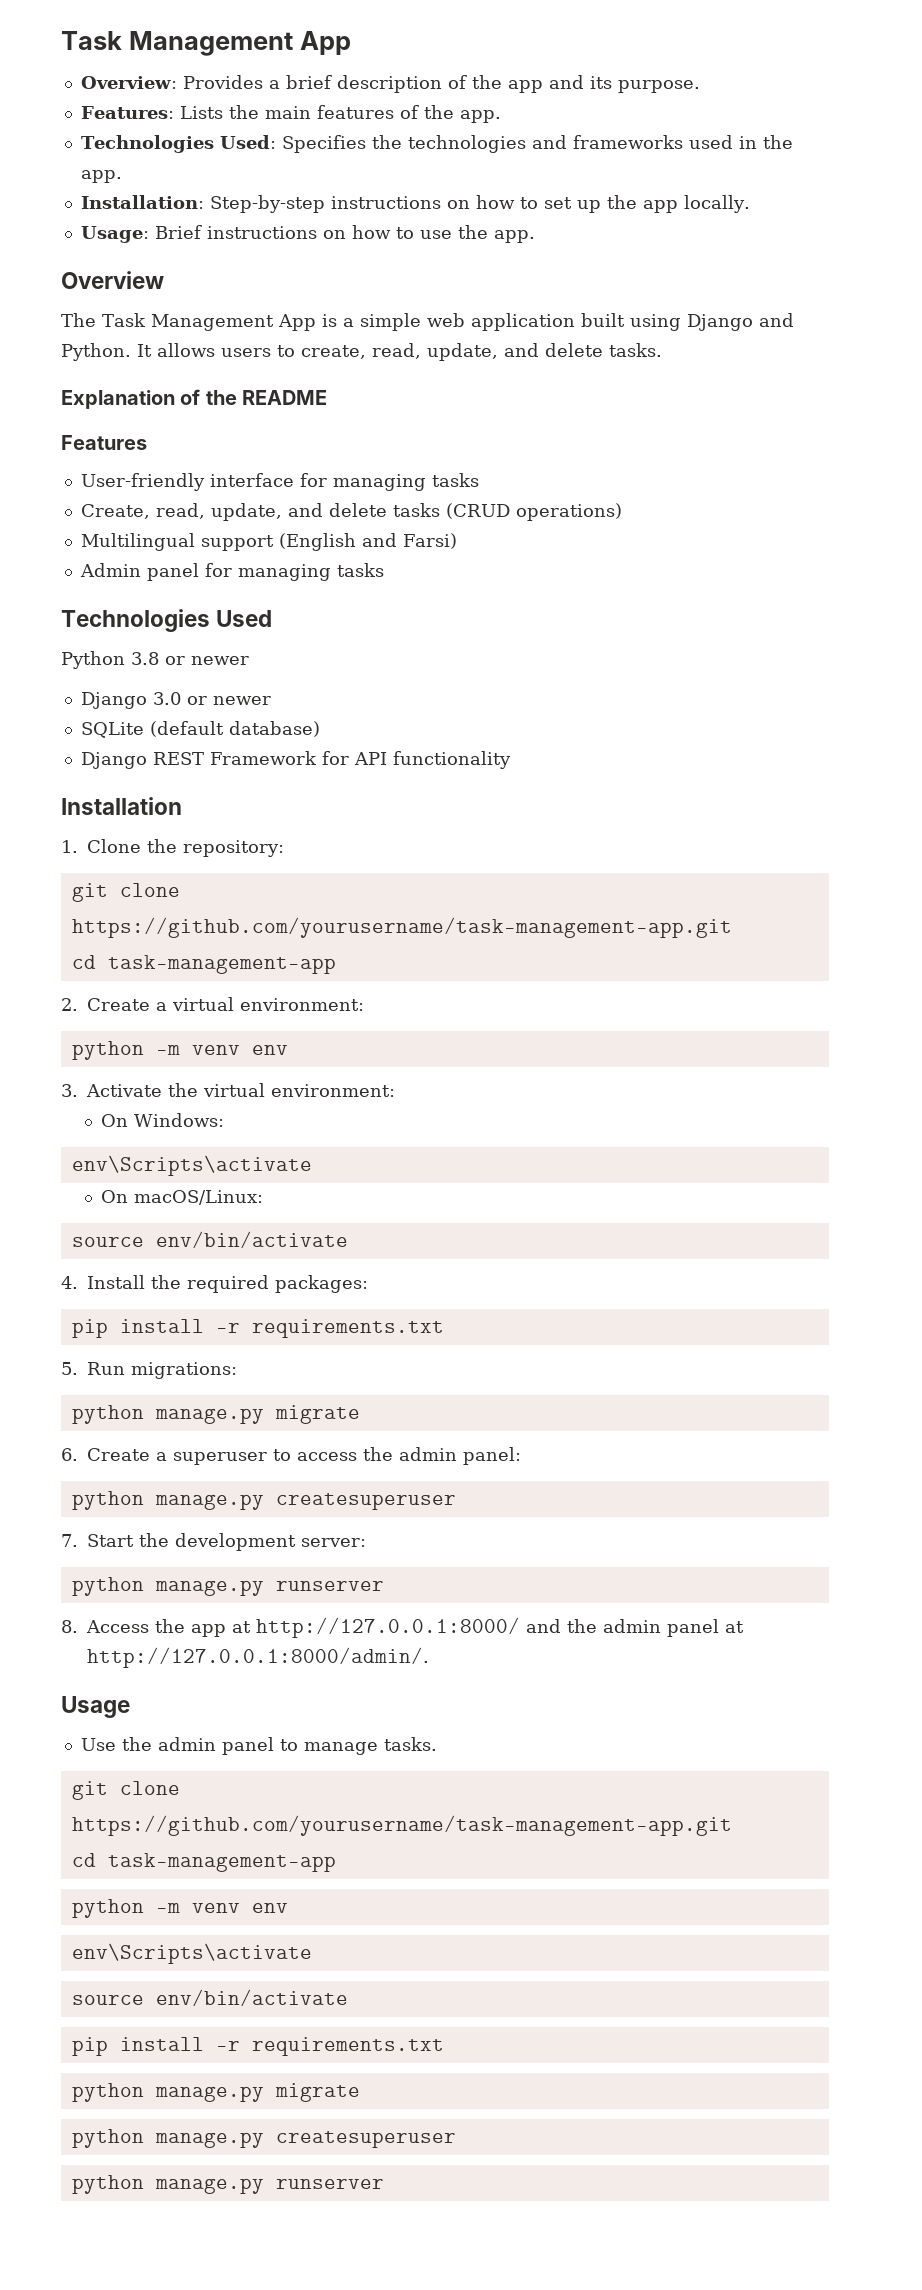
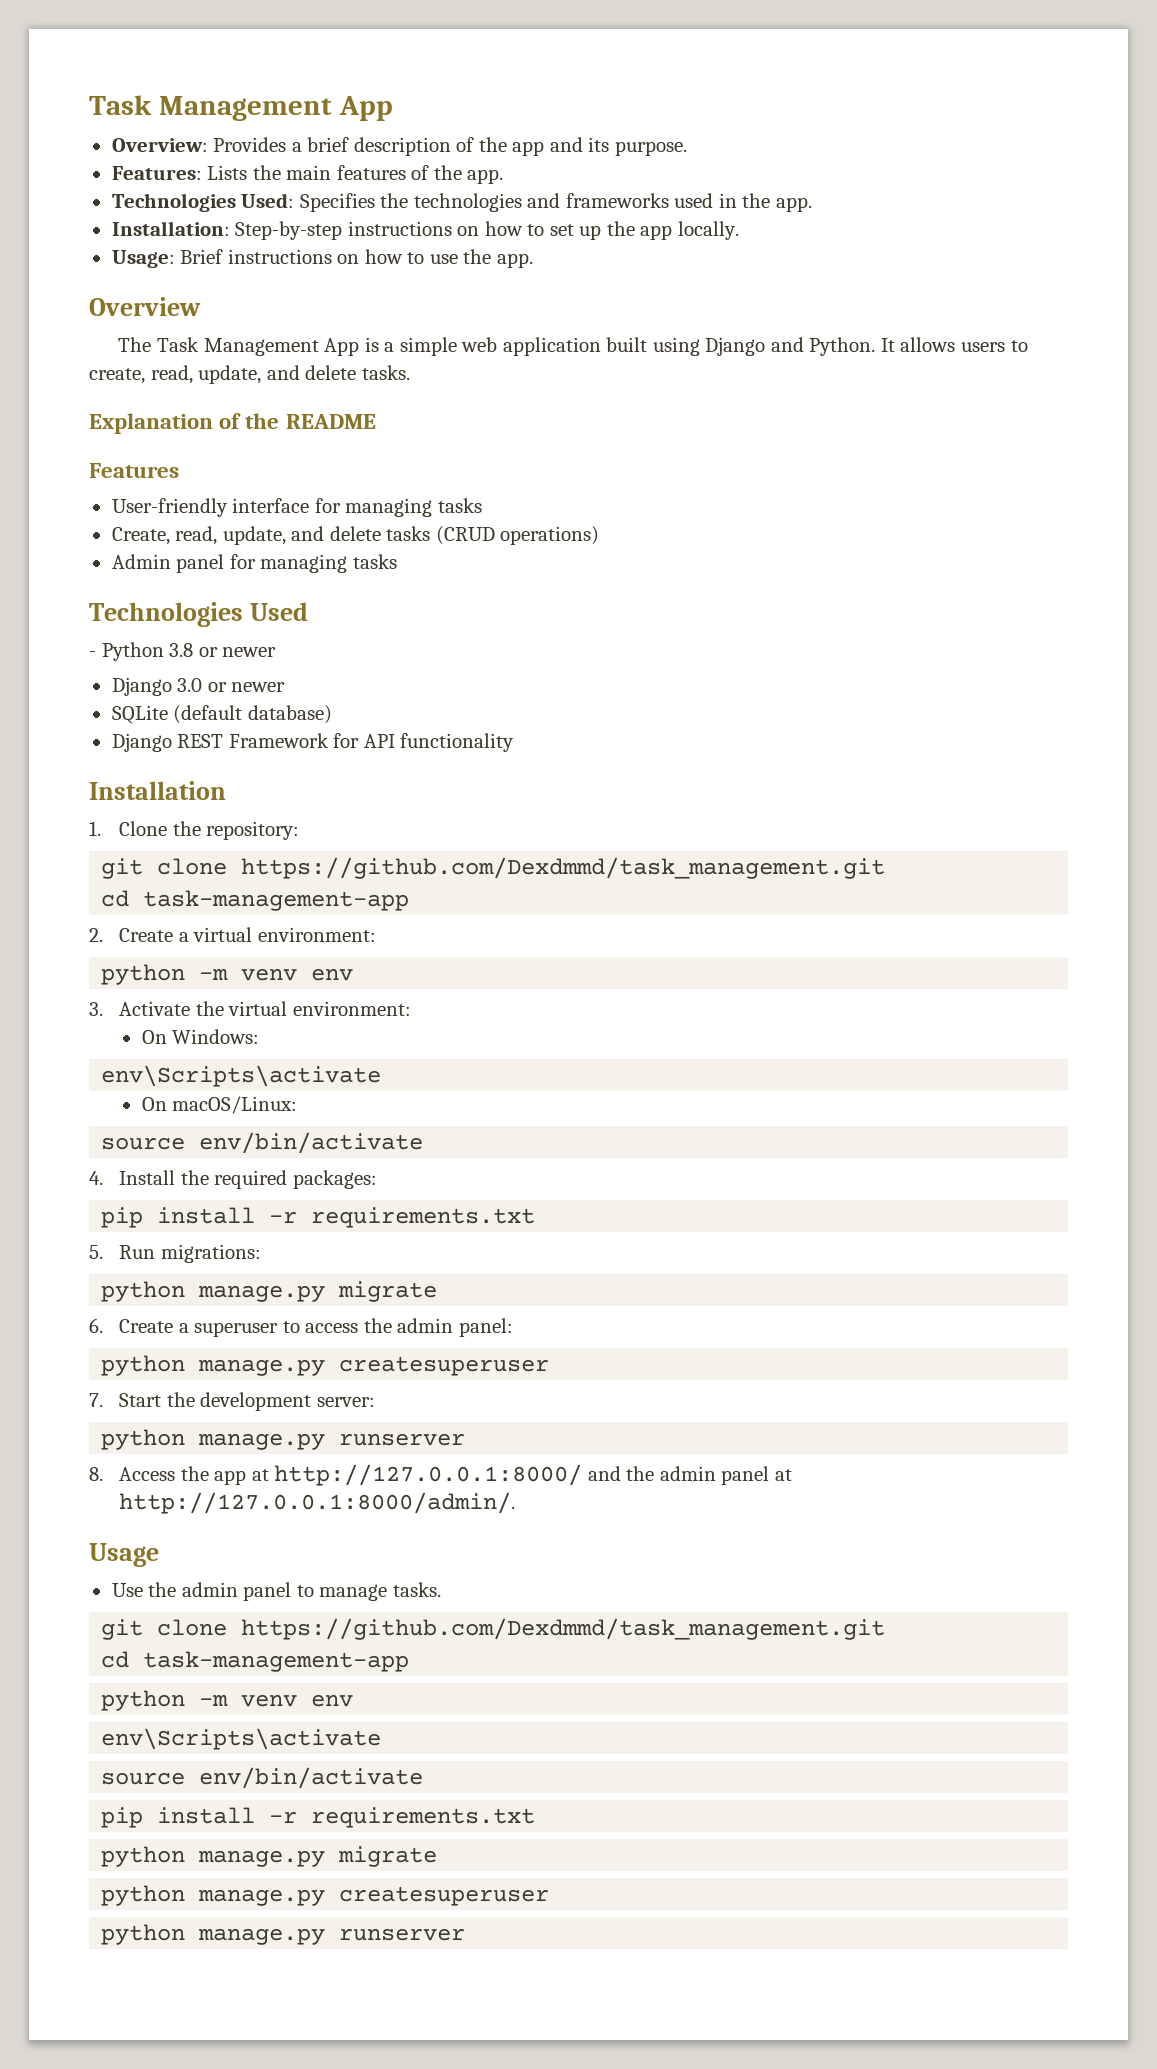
- Multilingual support (English and Farsi)
- Python 3.8 or newer
+ - Python 3.8 or newer
  1. Clone the repository:
- git clone https://github.com/yourusername/task-management-app.git
+ git clone https://github.com/Dexdmmd/task_management.git
  Use the admin panel to manage tasks.
- git clone https://github.com/yourusername/task-management-app.git
+ git clone https://github.com/Dexdmmd/task_management.git

